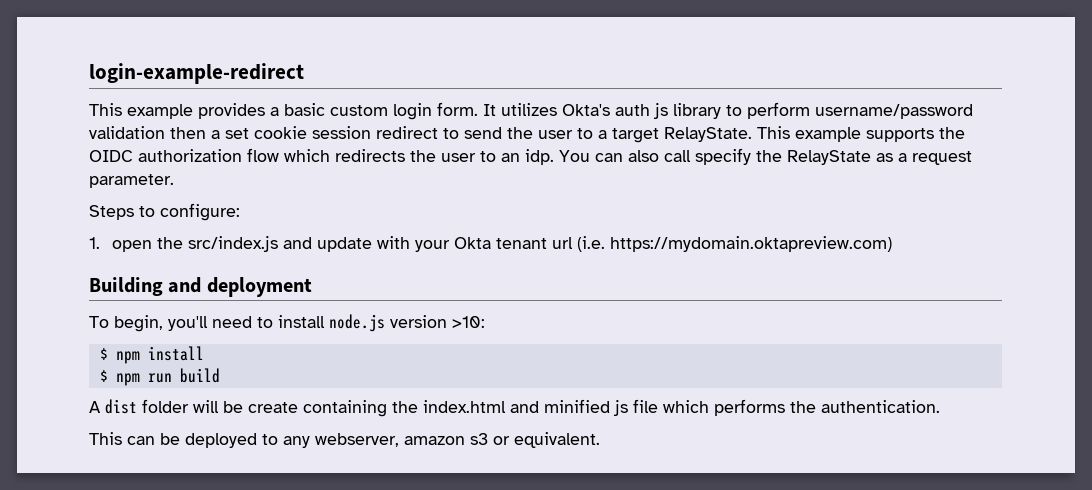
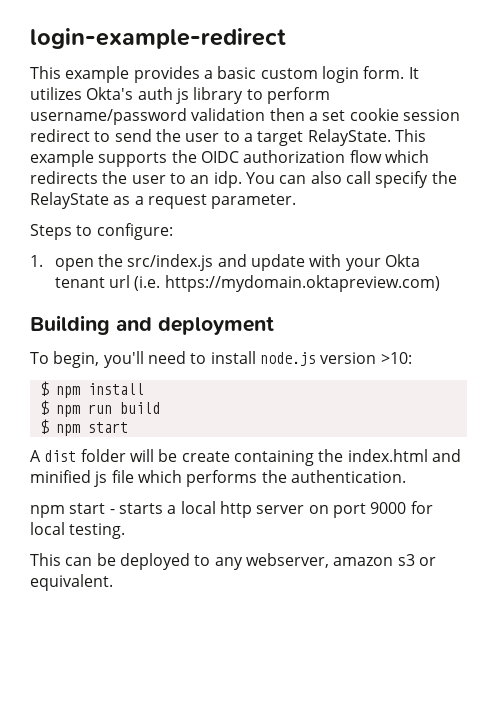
+ $ npm start
+ npm start - starts a local http server on port 9000 for local testing.

